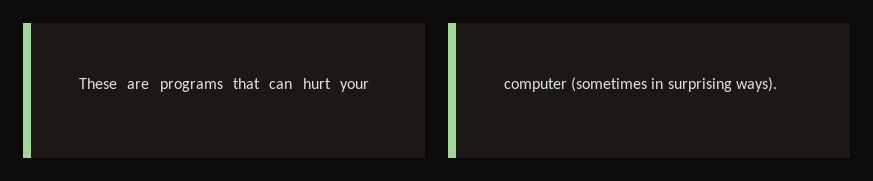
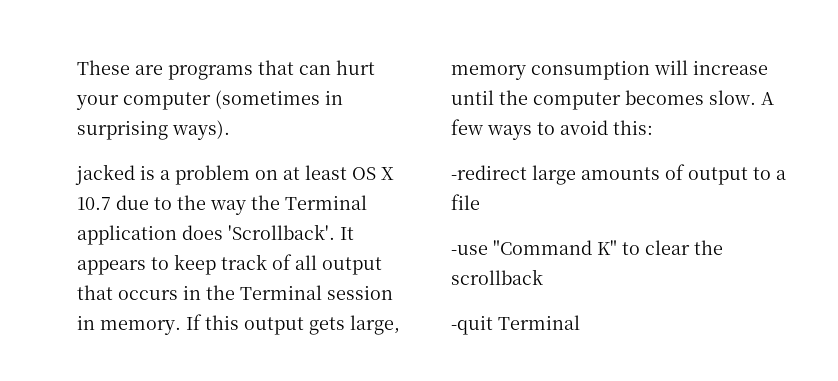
+ jacked is a problem on at least OS X 10.7 due to the way the Terminal application does 'Scrollback'. It appears to keep track of all output that occurs in the Terminal session in memory. If this output gets large, memory consumption will increase until the computer becomes slow. A few ways to avoid this:
+ -redirect large amounts of output to a file
+ -use "Command K" to clear the scrollback
+ -quit Terminal

